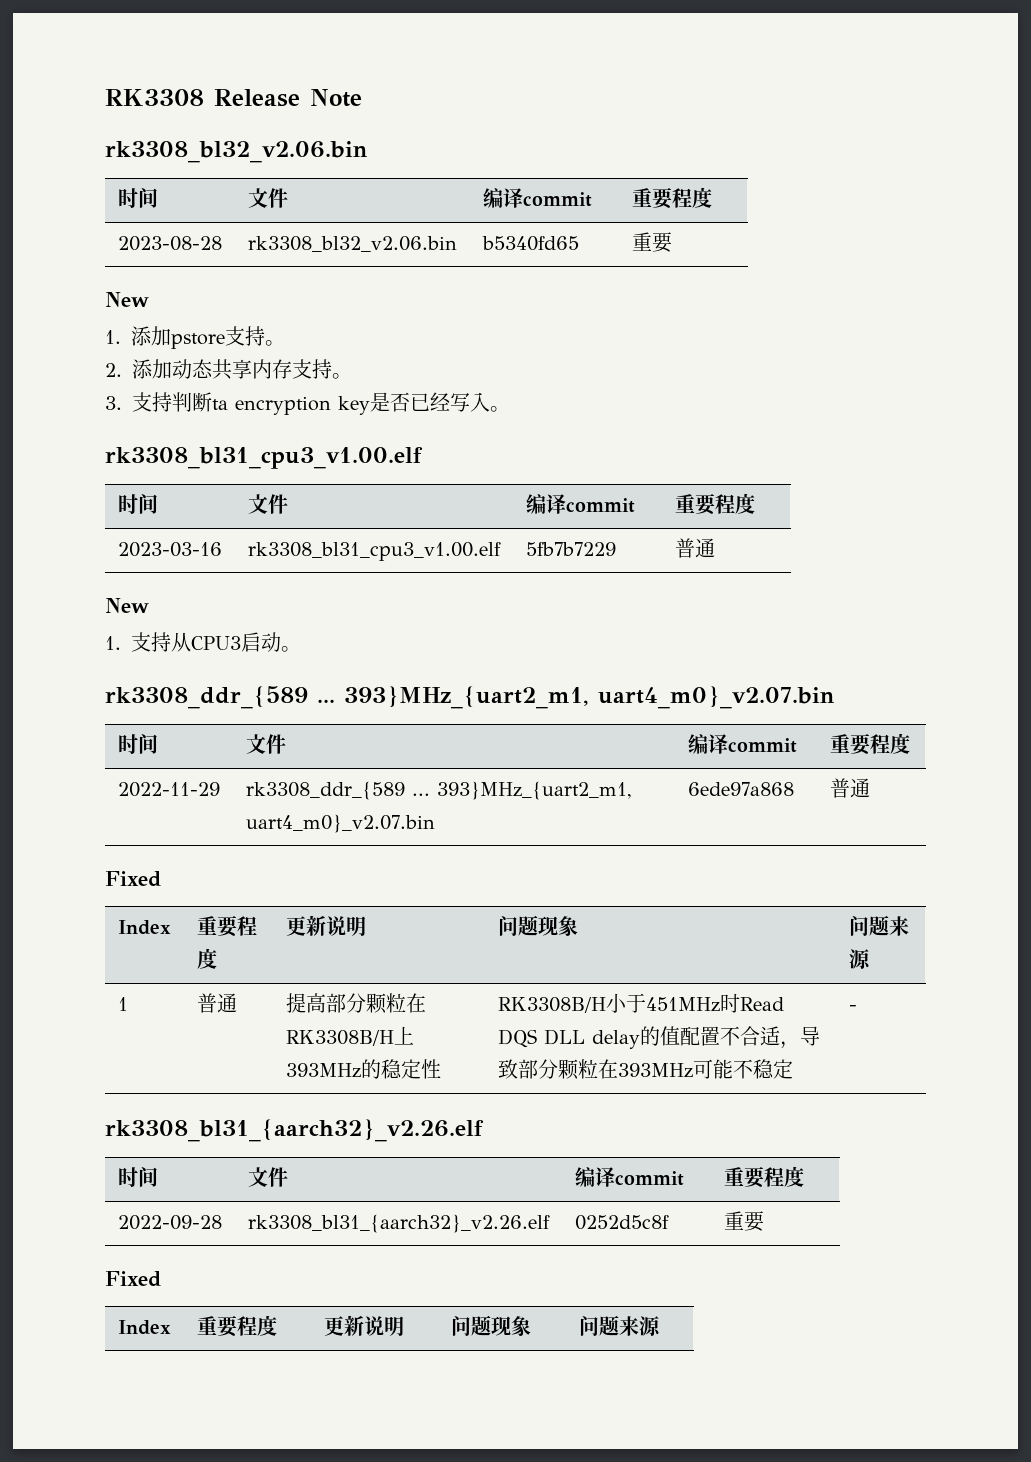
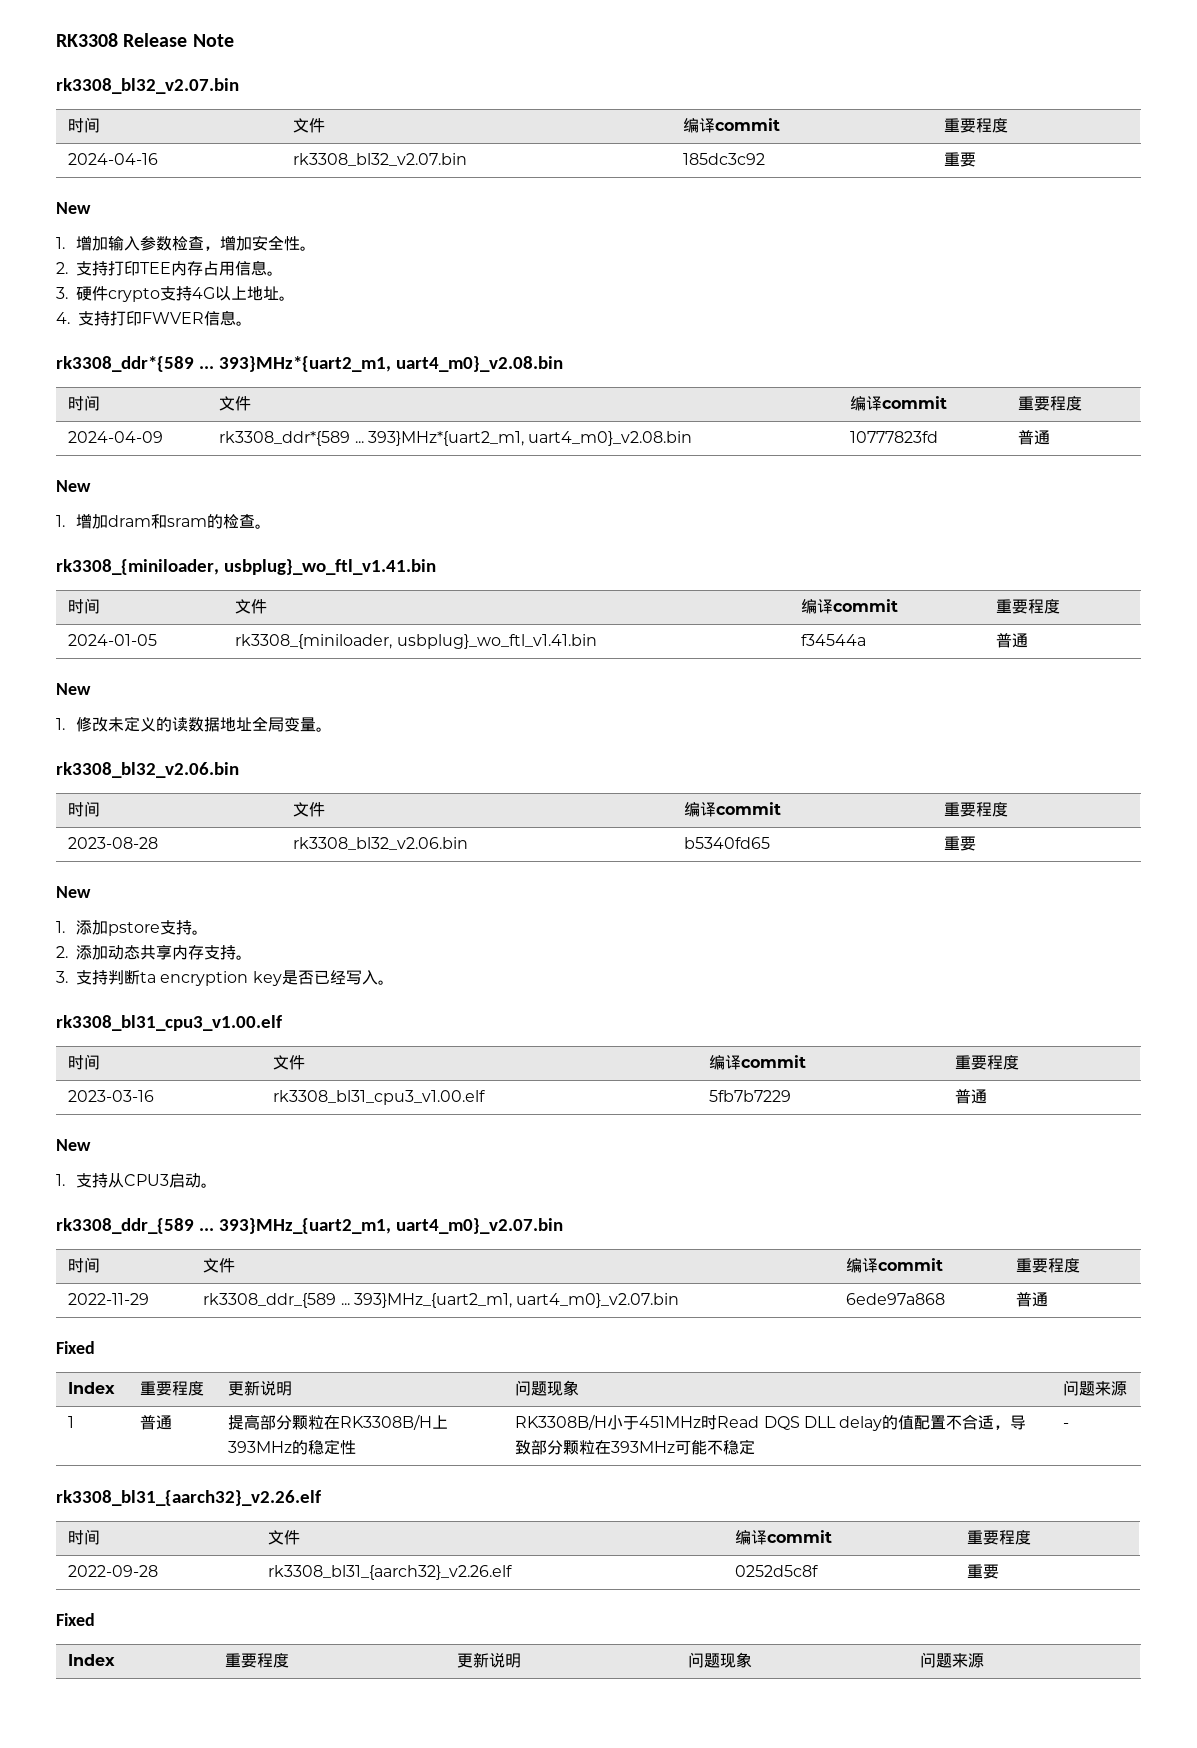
  RK3308 Release Note
+ rk3308_bl32_v2.07.bin
+ 时间 | 文件 | 编译commit | 重要程度
+ 2024-04-16 | rk3308_bl32_v2.07.bin | 185dc3c92 | 重要
+ New
+ 1.增加输入参数检查，增加安全性。
+ 2.支持打印TEE内存占用信息。
+ 3.硬件crypto支持4G以上地址。
+ 4.支持打印FWVER信息。
+ rk3308_ddr*{589 ... 393}MHz*{uart2_m1, uart4_m0}_v2.08.bin
+ 时间 | 文件 | 编译commit | 重要程度
+ 2024-04-09 | rk3308_ddr*{589 ... 393}MHz*{uart2_m1, uart4_m0}_v2.08.bin | 10777823fd | 普通
+ New
+ 1.增加dram和sram的检查。
+ rk3308_{miniloader, usbplug}_wo_ftl_v1.41.bin
+ 时间 | 文件 | 编译commit | 重要程度
+ 2024-01-05 | rk3308_{miniloader, usbplug}_wo_ftl_v1.41.bin | f34544a | 普通
+ New
+ 1.修改未定义的读数据地址全局变量。

